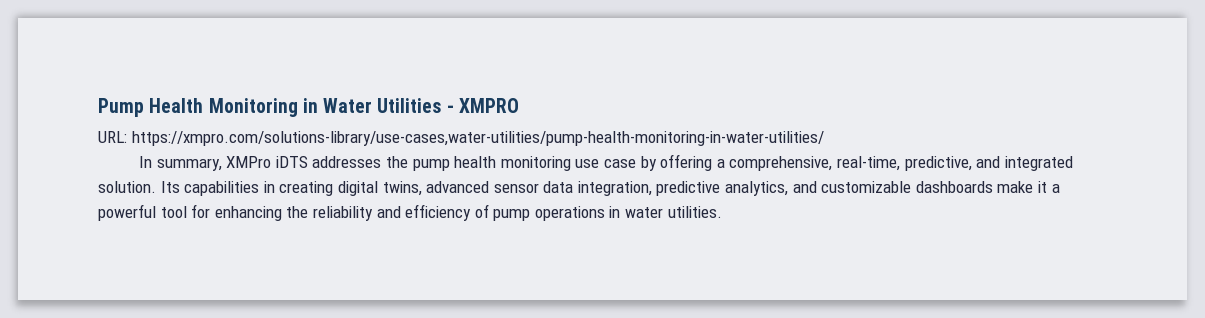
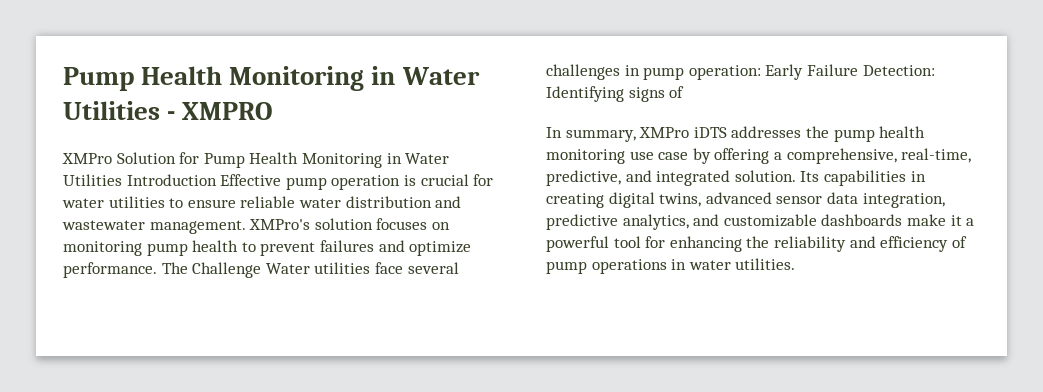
- URL: https://xmpro.com/solutions-library/use-cases,water-utilities/pump-health-monitoring-in-water-utilities/
+ XMPro Solution for Pump Health Monitoring in Water Utilities Introduction Effective pump operation is crucial for water utilities to ensure reliable water distribution and wastewater management. XMPro's solution focuses on monitoring pump health to prevent failures and optimize performance. The Challenge Water utilities face several challenges in pump operation: Early Failure Detection: Identifying signs of

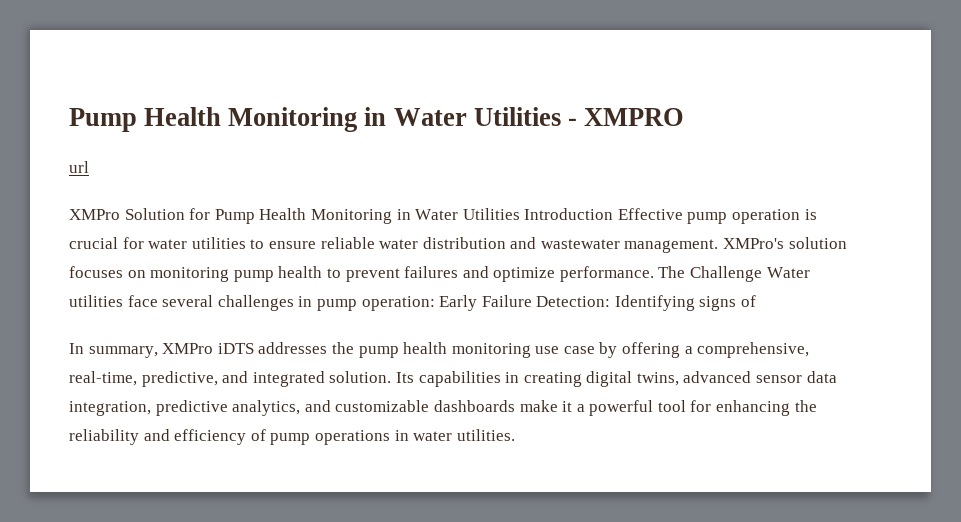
+ url

